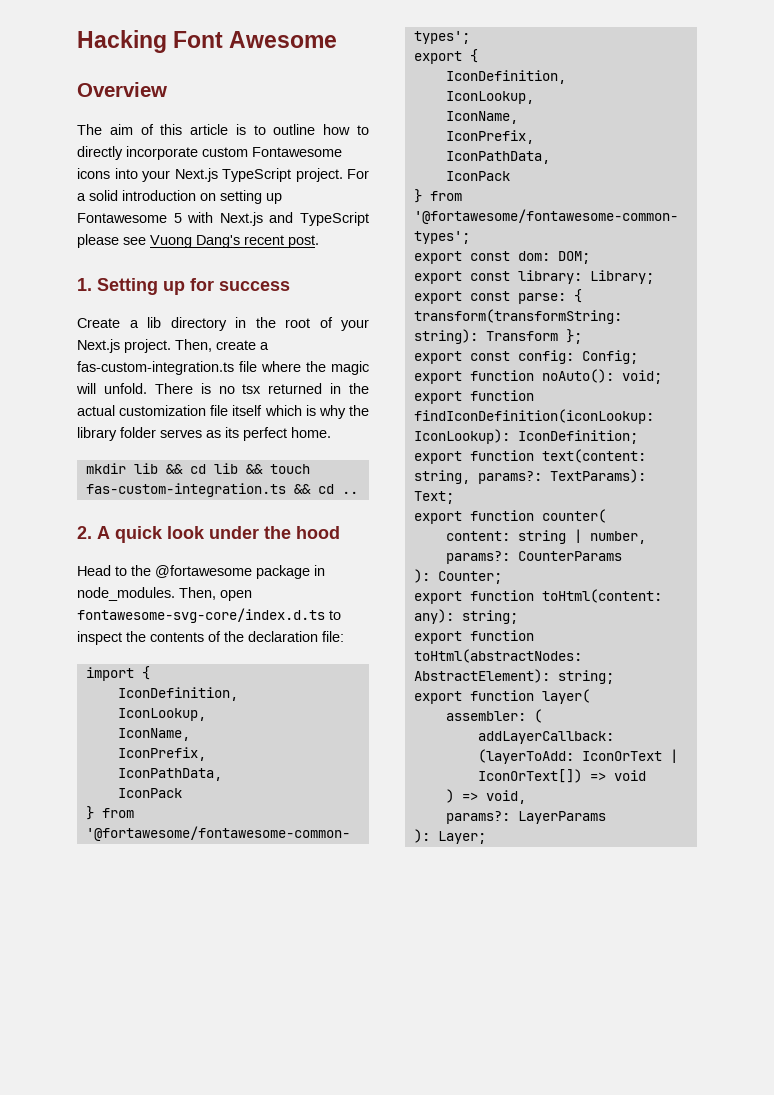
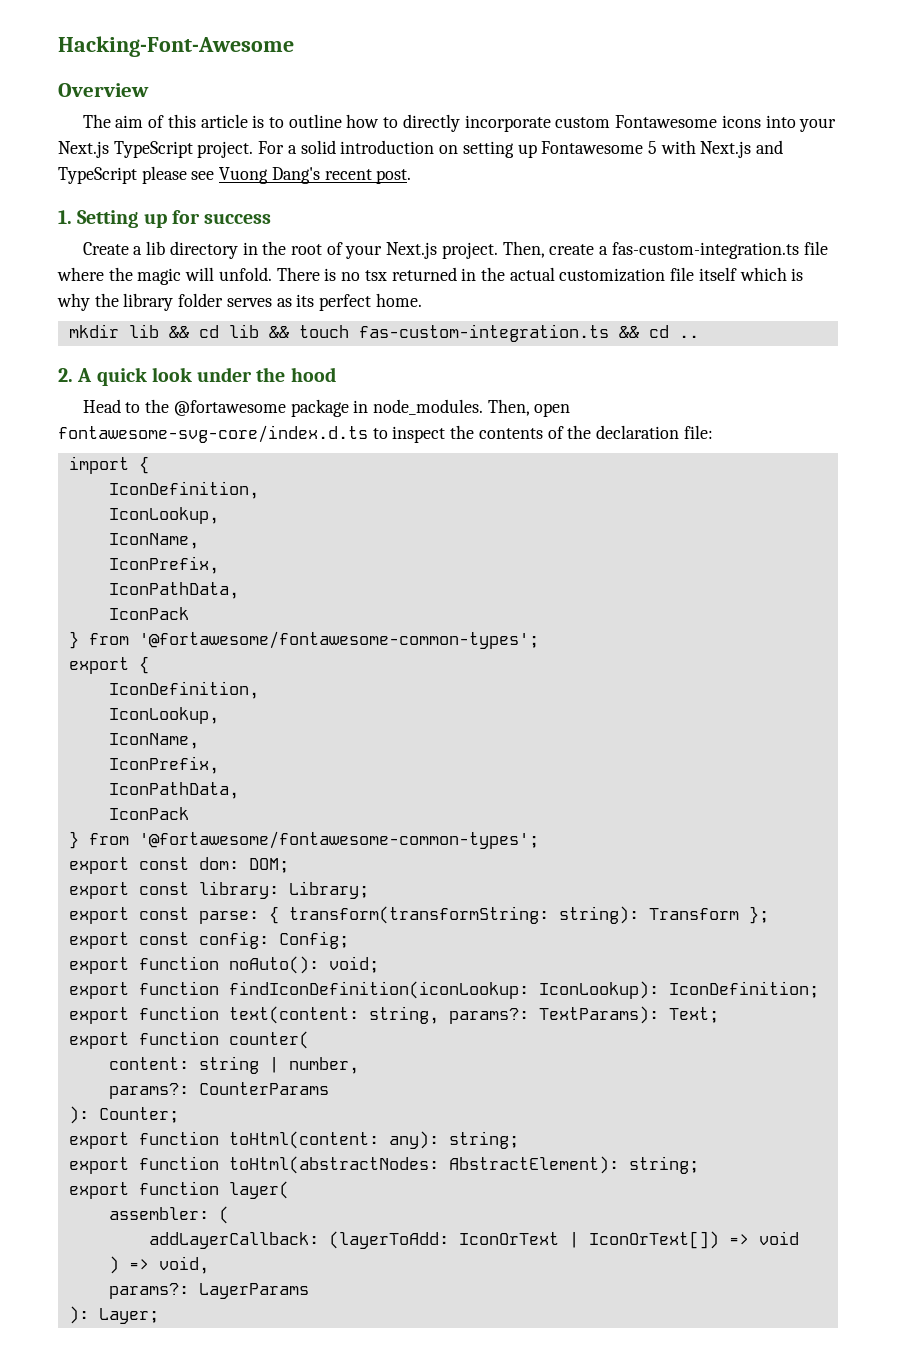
- Hacking Font Awesome
+ Hacking-Font-Awesome

